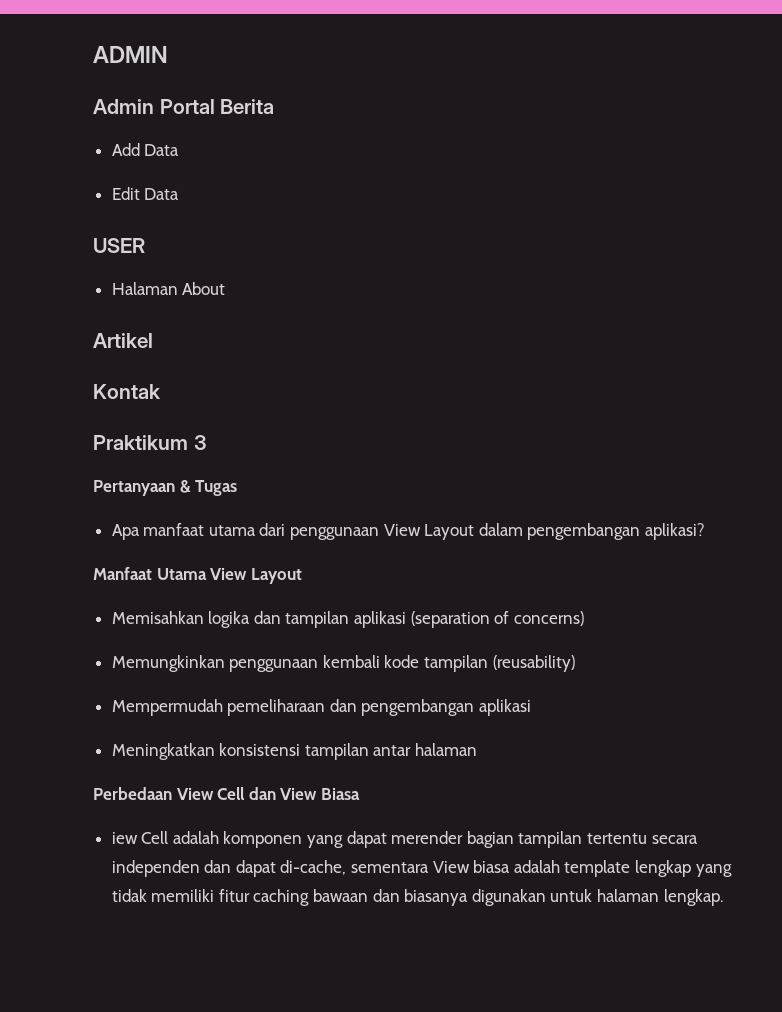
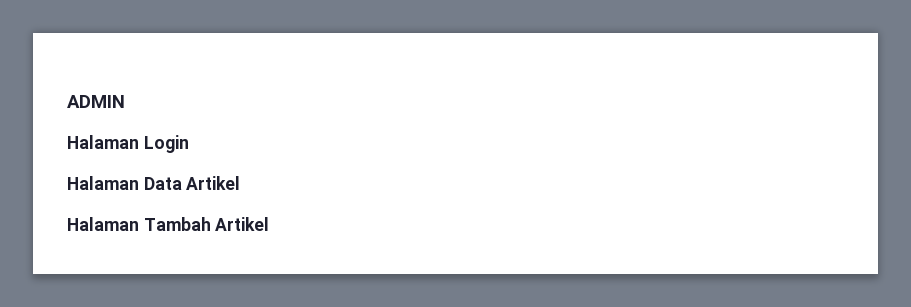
- Admin Portal Berita
- Add Data
- Edit Data
- USER
- Halaman About
- Artikel
+ Halaman Login
+ Halaman Data Artikel
- Kontak
- Praktikum 3
- Pertanyaan & Tugas
- Apa manfaat utama dari penggunaan View Layout dalam pengembangan aplikasi?
- Manfaat Utama View Layout
- Memisahkan logika dan tampilan aplikasi (separation of concerns)
- Memungkinkan penggunaan kembali kode tampilan (reusability)
- Mempermudah pemeliharaan dan pengembangan aplikasi
- Meningkatkan konsistensi tampilan antar halaman
- Perbedaan View Cell dan View Biasa
- iew Cell adalah komponen yang dapat merender bagian tampilan tertentu secara independen dan dapat di-cache, sementara View biasa adalah template lengkap yang tidak memiliki fitur caching bawaan dan biasanya digunakan untuk halaman lengkap.
+ Halaman Tambah Artikel

